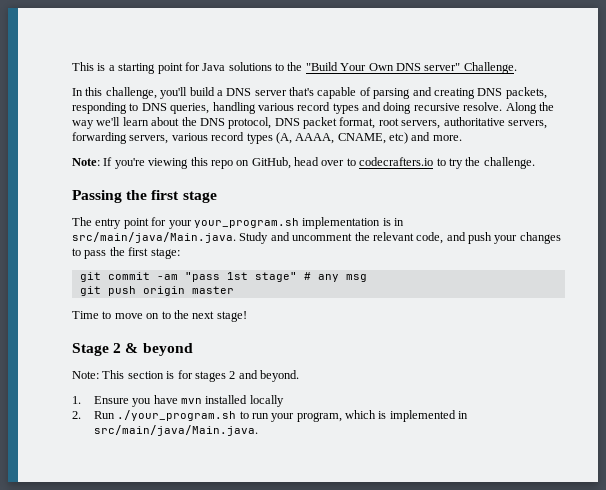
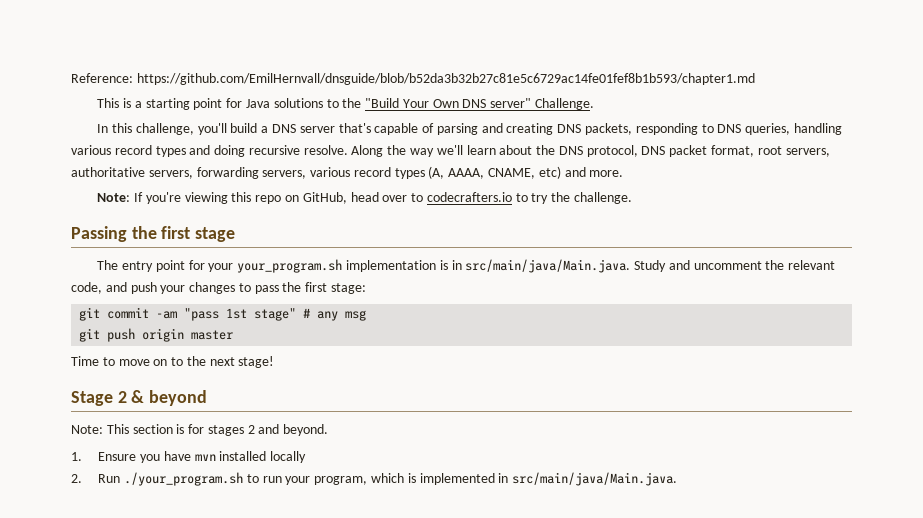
+ Reference: https://github.com/EmilHernvall/dnsguide/blob/b52da3b32b27c81e5c6729ac14fe01fef8b1b593/chapter1.md

